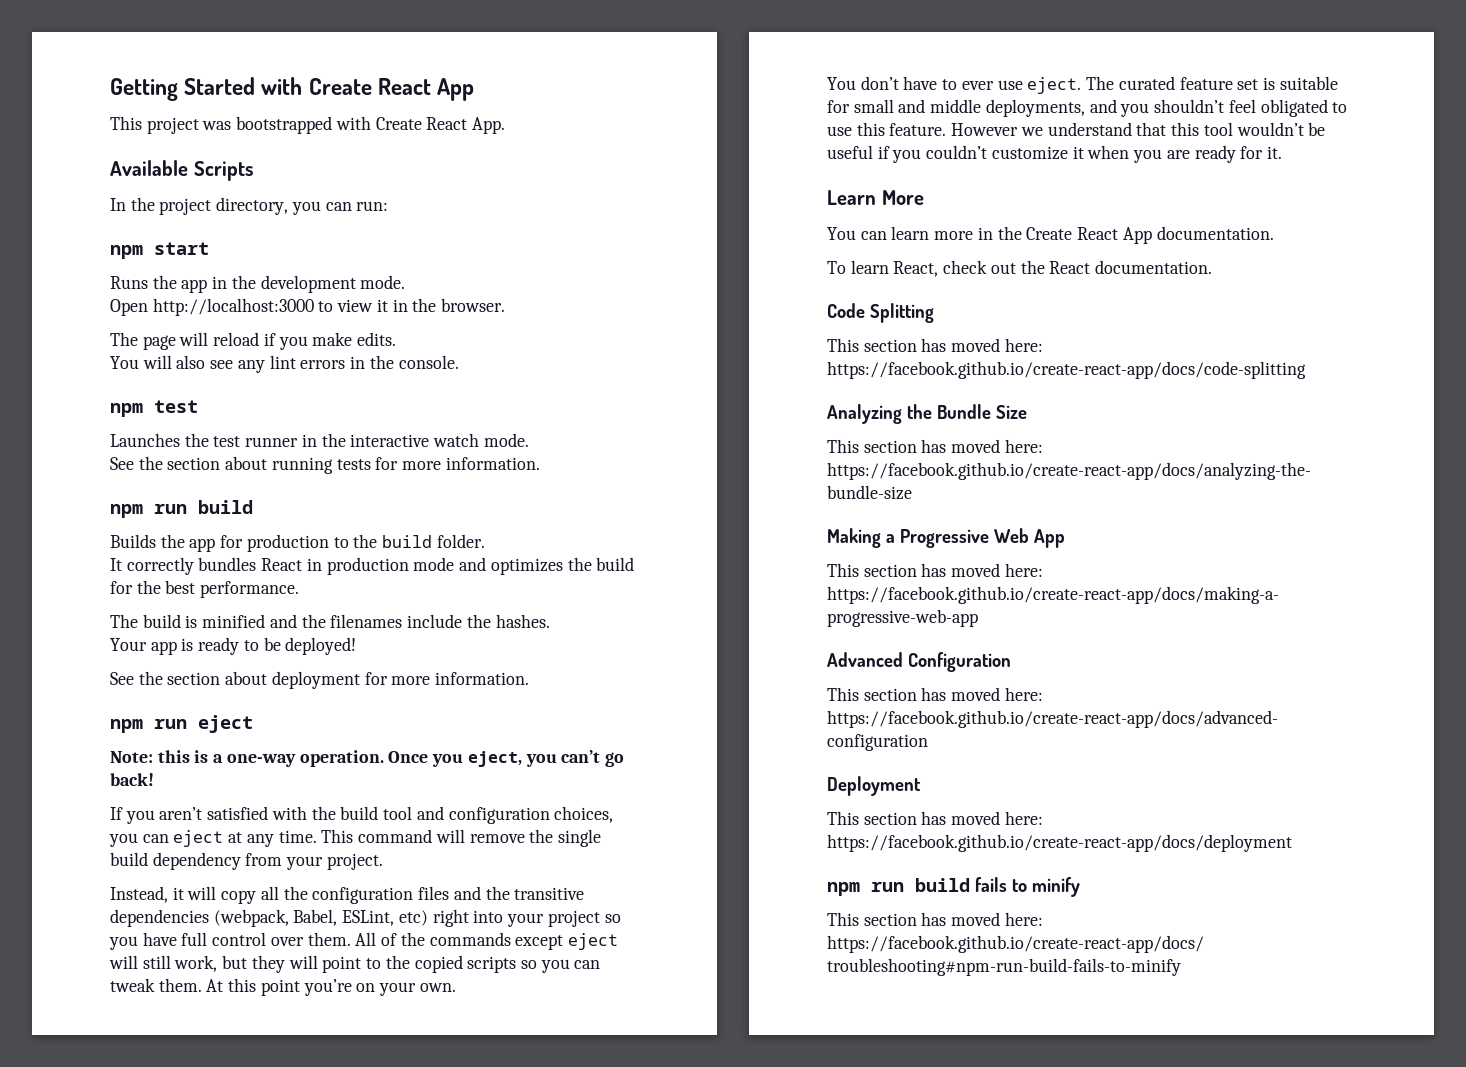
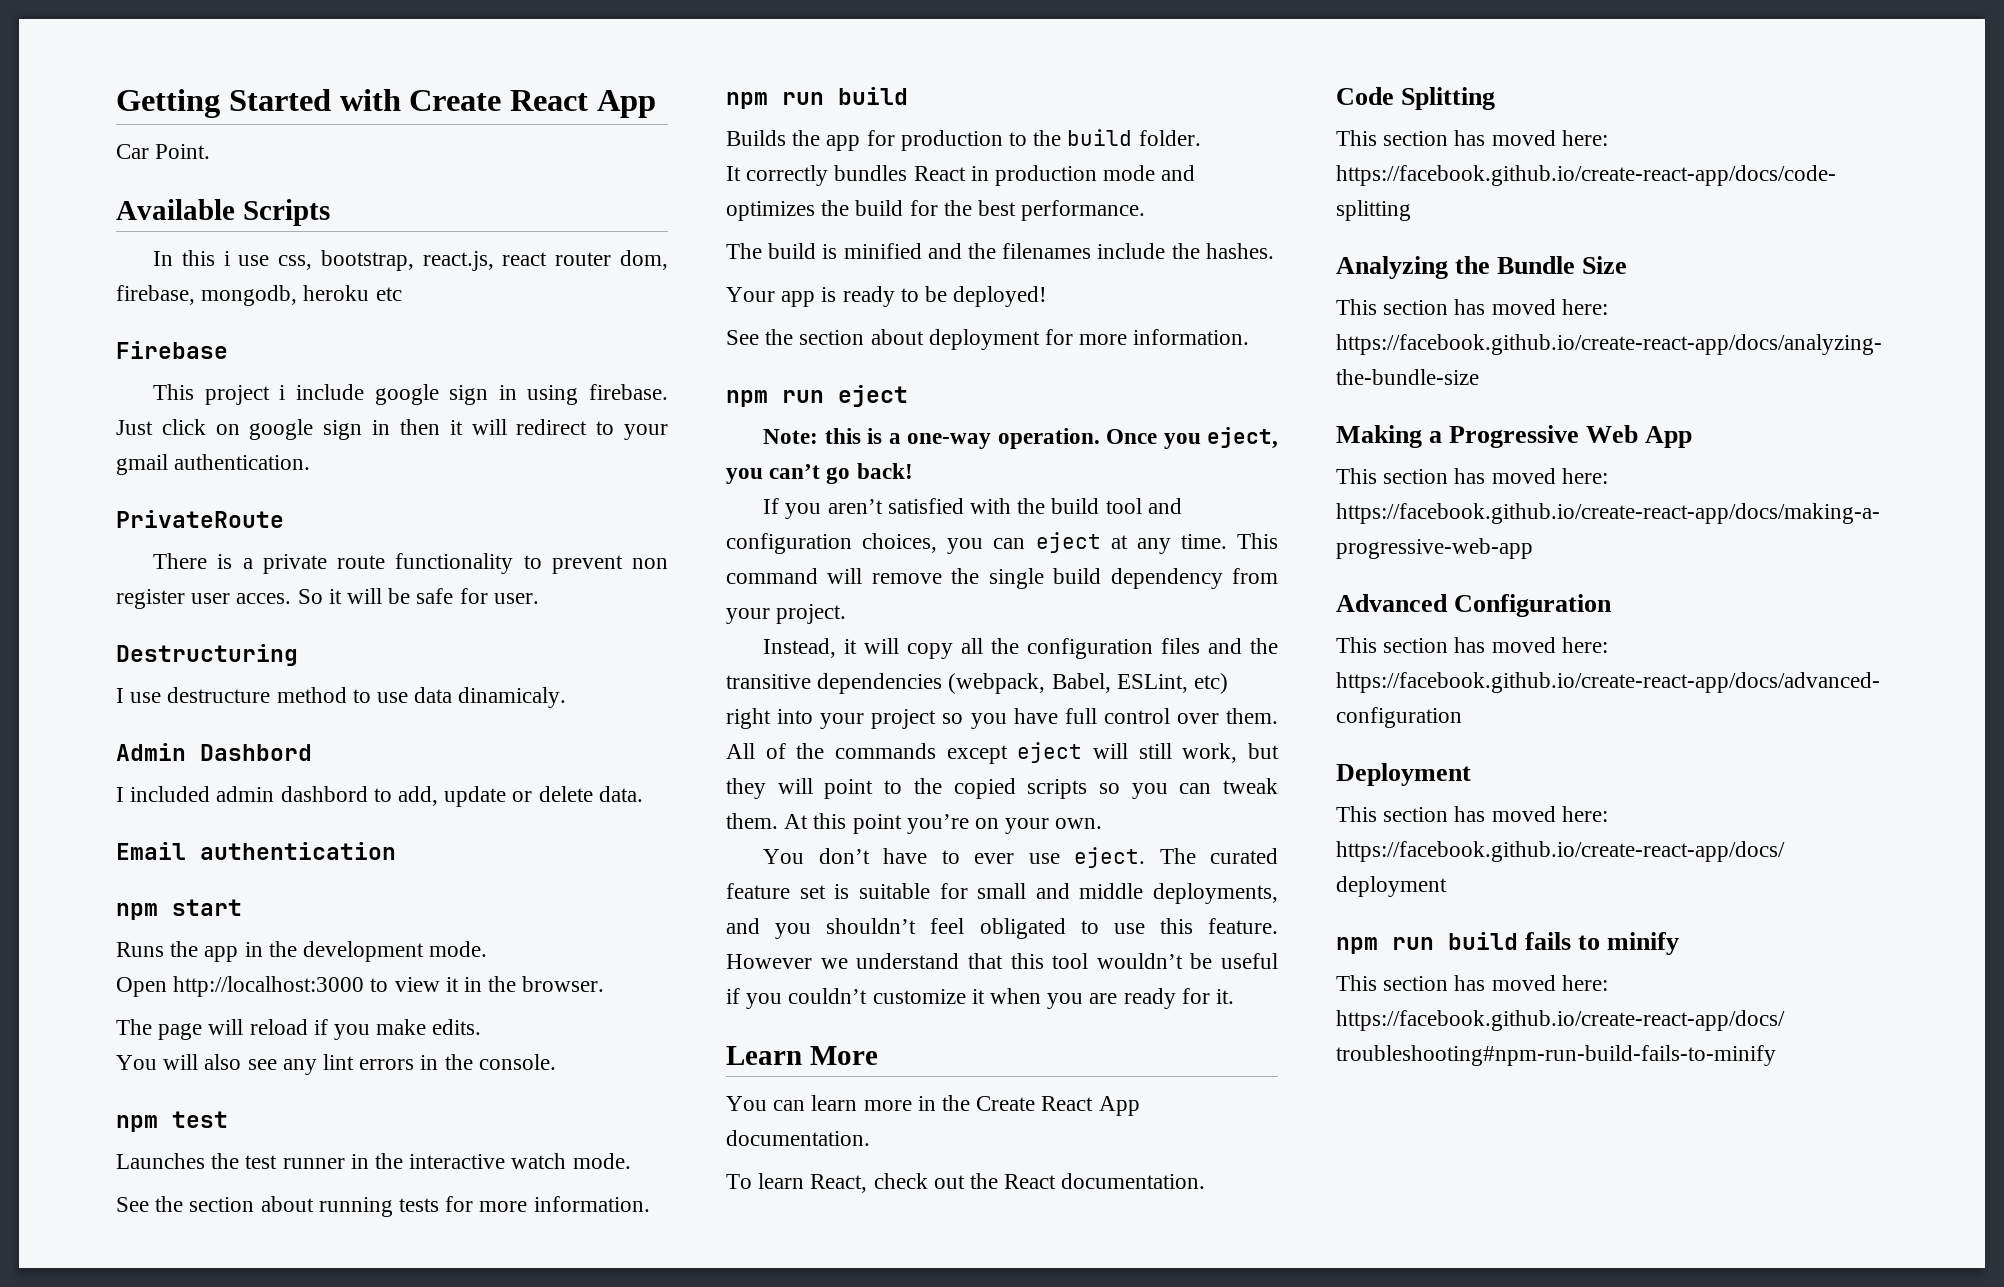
- This project was bootstrapped with Create React App.
+ Car Point.
  Available Scripts
- In the project directory, you can run:
+ In this i use css, bootstrap, react.js, react router dom, firebase, mongodb, heroku etc
+ Firebase
+ This project i include google sign in using firebase. Just click on google sign in then it will redirect to your gmail authentication.
+ PrivateRoute
+ There is a private route functionality to prevent non register user acces. So it will be safe for user.
+ Destructuring
+ I use destructure method to use data dinamicaly.
+ Admin Dashbord
+ I included admin dashbord to add, update or delete data.
+ Email authentication

